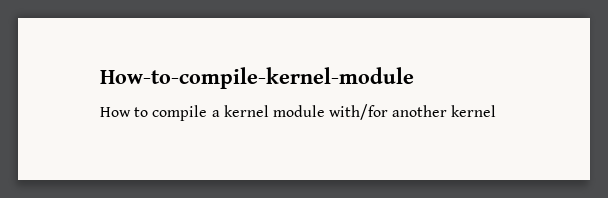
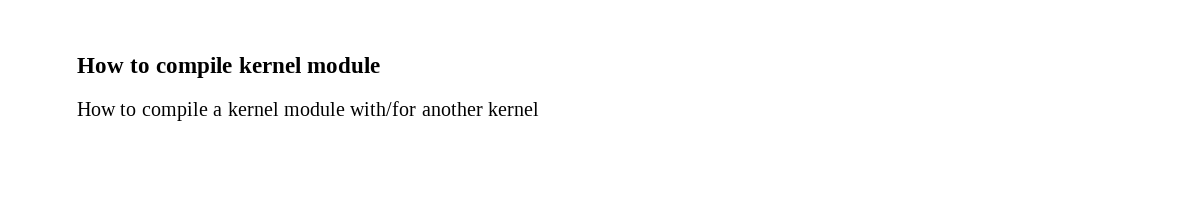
- How-to-compile-kernel-module
+ How to compile kernel module

